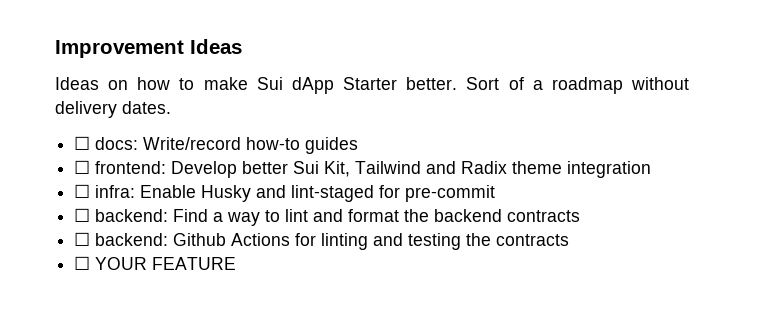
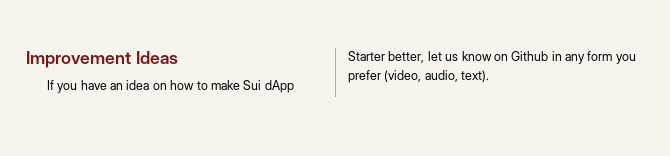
- Ideas on how to make Sui dApp Starter better. Sort of a roadmap without delivery dates.
- ☐ docs: Write/record how-to guides
- ☐ frontend: Develop better Sui Kit, Tailwind and Radix theme integration
- ☐ infra: Enable Husky and lint-staged for pre-commit
- ☐ backend: Find a way to lint and format the backend contracts
- ☐ backend: Github Actions for linting and testing the contracts
- ☐ YOUR FEATURE
+ If you have an idea on how to make Sui dApp Starter better, let us know on Github in any form you prefer (video, audio, text).

